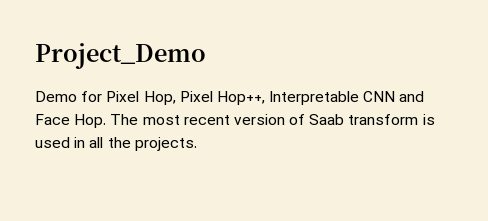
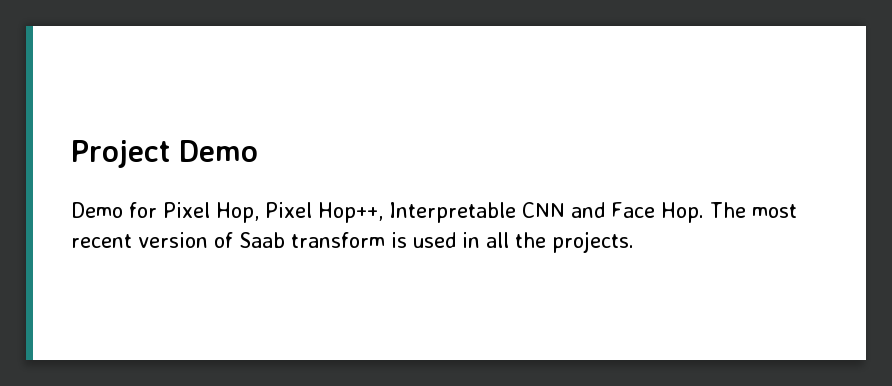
- Project_Demo
+ Project Demo

